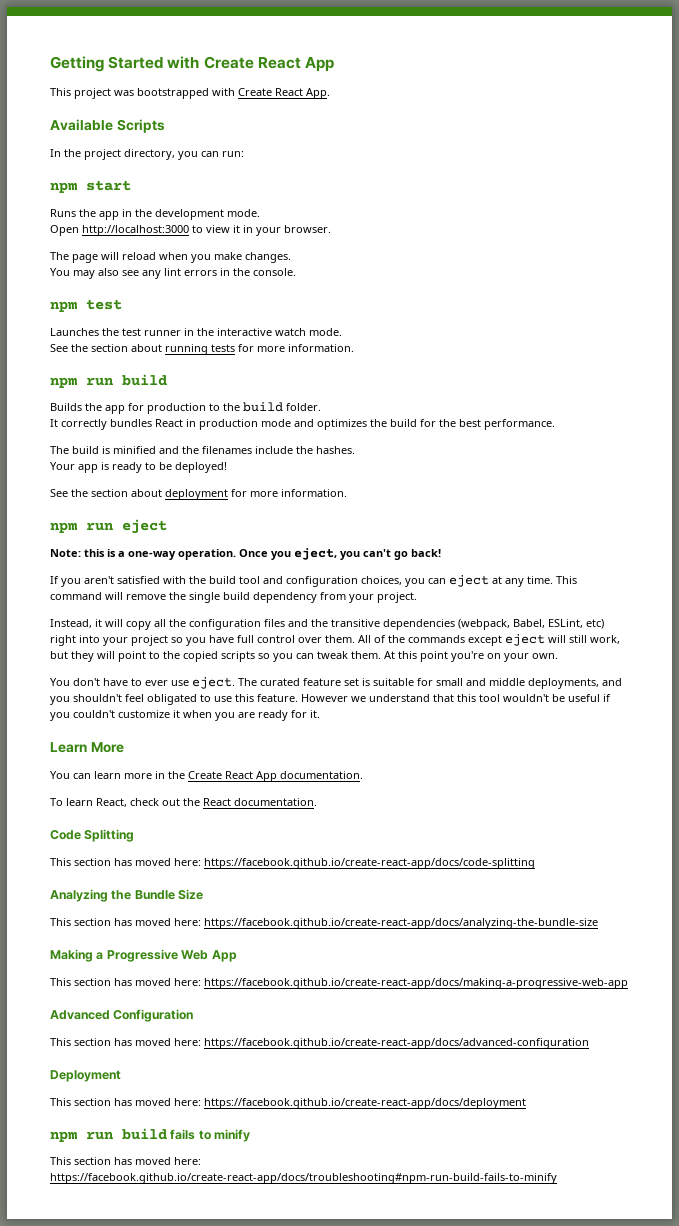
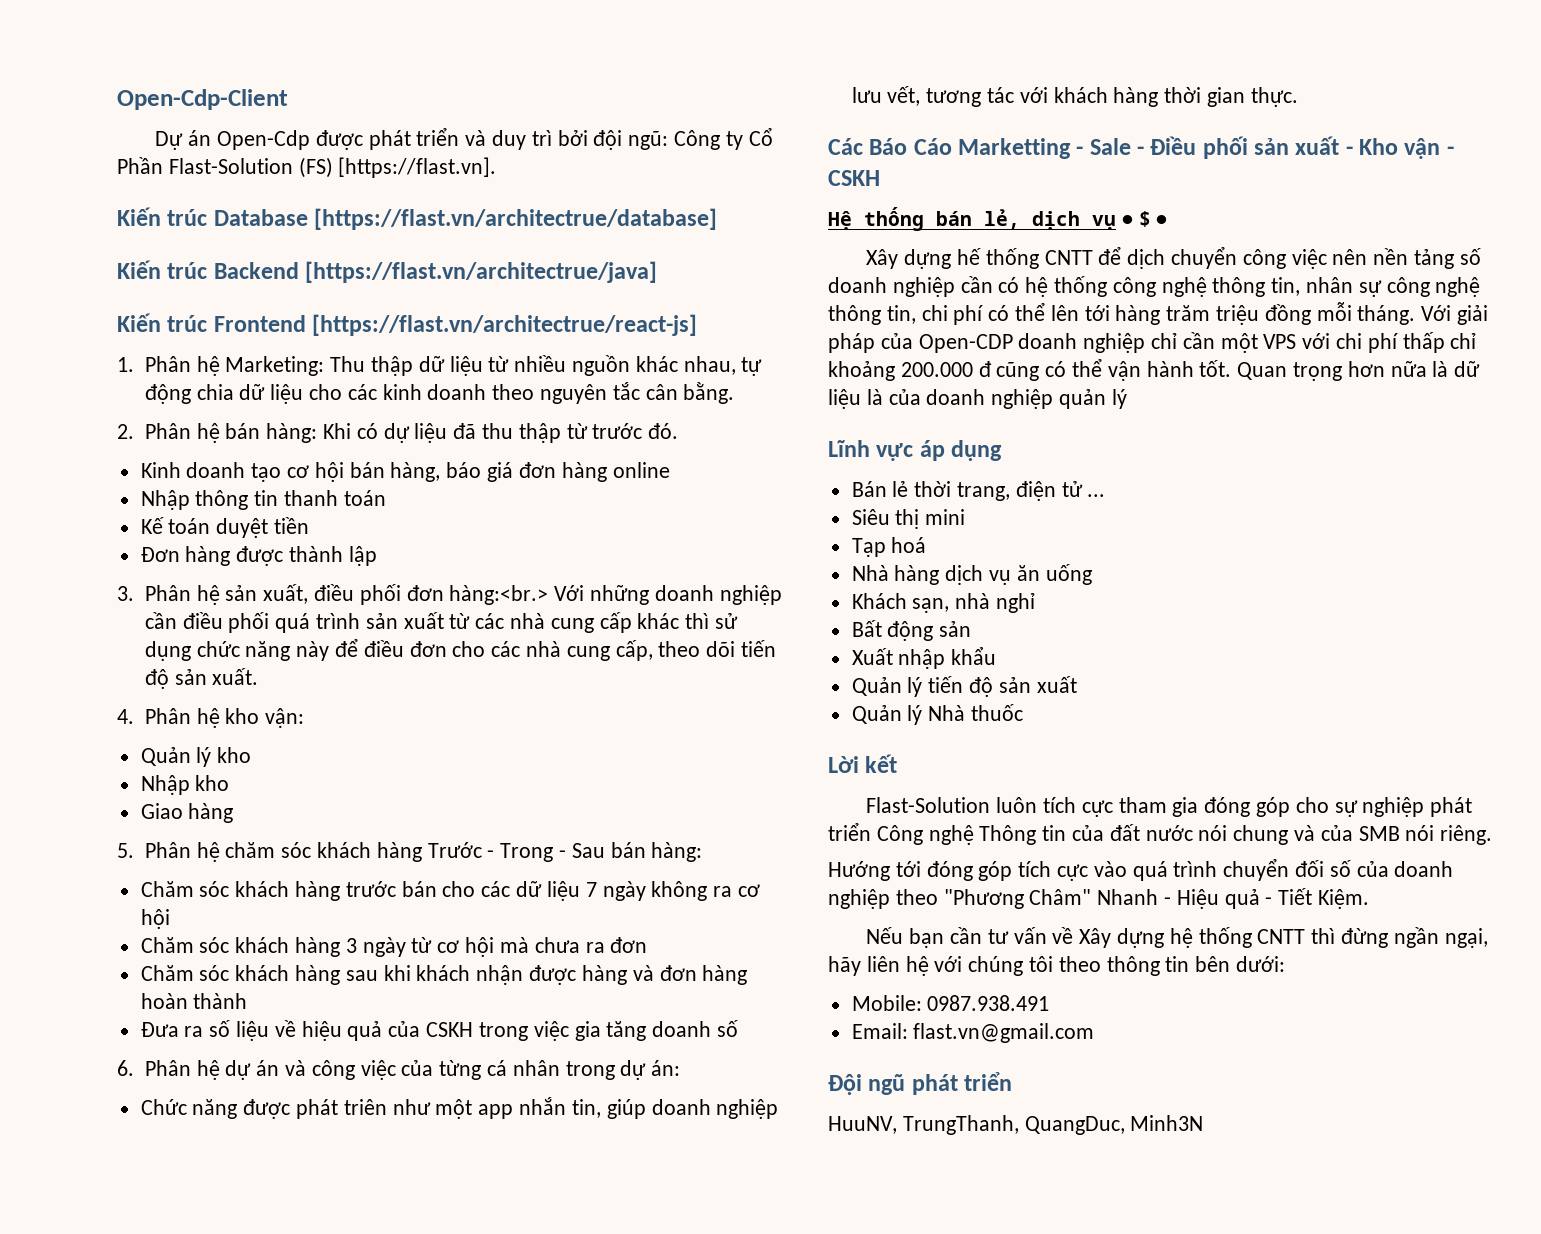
- Getting Started with Create React App
- This project was bootstrapped with Create React App.
- Available Scripts
- In the project directory, you can run:
- npm start
- Runs the app in the development mode.
- Open http://localhost:3000 to view it in your browser.
- The page will reload when you make changes.
- You may also see any lint errors in the console.
- npm test
- Launches the test runner in the interactive watch mode.
- See the section about running tests for more information.
- npm run build
- Builds the app for production to the build folder.
- It correctly bundles React in production mode and optimizes the build for the best performance.
- The build is minified and the filenames include the hashes.
- Your app is ready to be deployed!
- See the section about deployment for more information.
- npm run eject
- Note: this is a one-way operation. Once you eject, you can't go back!
- If you aren't satisfied with the build tool and configuration choices, you can eject at any time. This command will remove the single build dependency from your project.
- Instead, it will copy all the configuration files and the transitive dependencies (webpack, Babel, ESLint, etc) right into your project so you have full control over them. All of the commands except eject will still work, but they will point to the copied scripts so you can tweak them. At this point you're on your own.
- You don't have to ever use eject. The curated feature set is suitable for small and middle deployments, and you shouldn't feel obligated to use this feature. However we understand that this tool wouldn't be useful if you couldn't customize it when you are ready for it.
- Learn More
- You can learn more in the Create React App documentation.
- To learn React, check out the React documentation.
- Code Splitting
- This section has moved here: https://facebook.github.io/create-react-app/docs/code-splitting
- Analyzing the Bundle Size
- This section has moved here: https://facebook.github.io/create-react-app/docs/analyzing-the-bundle-size
- Making a Progressive Web App
- This section has moved here: https://facebook.github.io/create-react-app/docs/making-a-progressive-web-app
- Advanced Configuration
- This section has moved here: https://facebook.github.io/create-react-app/docs/advanced-configuration
- Deployment
- This section has moved here: https://facebook.github.io/create-react-app/docs/deployment
- npm run build fails to minify
- This section has moved here: https://facebook.github.io/create-react-app/docs/troubleshooting#npm-run-build-fails-to-minify
+ Open-Cdp-Client
+ Dự án Open-Cdp được phát triển và duy trì bởi đội ngũ: Công ty Cổ Phần Flast-Solution (FS) [https://flast.vn].
+ Kiến trúc Database [https://flast.vn/architectrue/database]
+ Kiến trúc Backend [https://flast.vn/architectrue/java]
+ Kiến trúc Frontend [https://flast.vn/architectrue/react-js]
+ 1. Phân hệ Marketing: Thu thập dữ liệu từ nhiều nguồn khác nhau, tự động chia dữ liệu cho các kinh doanh theo nguyên tắc cân bằng.
+ 2. Phân hệ bán hàng: Khi có dự liệu đã thu thập từ trước đó.
+ Kinh doanh tạo cơ hội bán hàng, báo giá đơn hàng online
+ Nhập thông tin thanh toán
+ Kế toán duyệt tiền
+ Đơn hàng được thành lập
+ 3. Phân hệ sản xuất, điều phối đơn hàng:<br.> Với những doanh nghiệp cần điều phối quá trình sản xuất từ các nhà cung cấp khác thì sử dụng chức năng này để điều đơn cho các nhà cung cấp, theo dõi tiến độ sản xuất.
+ 4. Phân hệ kho vận:
+ Quản lý kho
+ Nhập kho
+ Giao hàng
+ 5. Phân hệ chăm sóc khách hàng Trước - Trong - Sau bán hàng:
+ Chăm sóc khách hàng trước bán cho các dữ liệu 7 ngày không ra cơ hội
+ Chăm sóc khách hàng 3 ngày từ cơ hội mà chưa ra đơn
+ Chăm sóc khách hàng sau khi khách nhận được hàng và đơn hàng hoàn thành
+ Đưa ra số liệu về hiệu quả của CSKH trong việc gia tăng doanh số
+ 6. Phân hệ dự án và công việc của từng cá nhân trong dự án:
+ Chức năng được phát triên như một app nhắn tin, giúp doanh nghiệp lưu vết, tương tác với khách hàng thời gian thực.
+ Các Báo Cáo Marketting - Sale - Điều phối sản xuất - Kho vận - CSKH
+ Hệ thống bán lẻ, dịch vụ • $ •
+ Xây dựng hế thống CNTT để dịch chuyển công việc nên nền tảng số doanh nghiệp cần có hệ thống công nghệ thông tin, nhân sự công nghệ thông tin, chi phí có thể lên tới hàng trăm triệu đồng mỗi tháng. Với giải pháp của Open-CDP doanh nghiệp chỉ cần một VPS với chi phí thấp chỉ khoảng 200.000 đ cũng có thể vận hành tốt. Quan trọng hơn nữa là dữ liệu là của doanh nghiệp quản lý
+ Lĩnh vực áp dụng
+ Bán lẻ thời trang, điện tử ...
+ Siêu thị mini
+ Tạp hoá
+ Nhà hàng dịch vụ ăn uống
+ Khách sạn, nhà nghỉ
+ Bất động sản
+ Xuất nhập khẩu
+ Quản lý tiến độ sản xuất
+ Quản lý Nhà thuốc
+ Lời kết
+ Flast-Solution luôn tích cực tham gia đóng góp cho sự nghiệp phát triển Công nghệ Thông tin của đất nước nói chung và của SMB nói riêng.
+ Hướng tới đóng góp tích cực vào quá trình chuyển đối số của doanh nghiệp theo "Phương Châm" Nhanh - Hiệu quả - Tiết Kiệm.
+ Nếu bạn cần tư vấn về Xây dựng hệ thống CNTT thì đừng ngần ngại, hãy liên hệ với chúng tôi theo thông tin bên dưới:
+ Mobile: 0987.938.491
+ Email: flast.vn@gmail.com
+ Đội ngũ phát triển
+ HuuNV, TrungThanh, QuangDuc, Minh3N

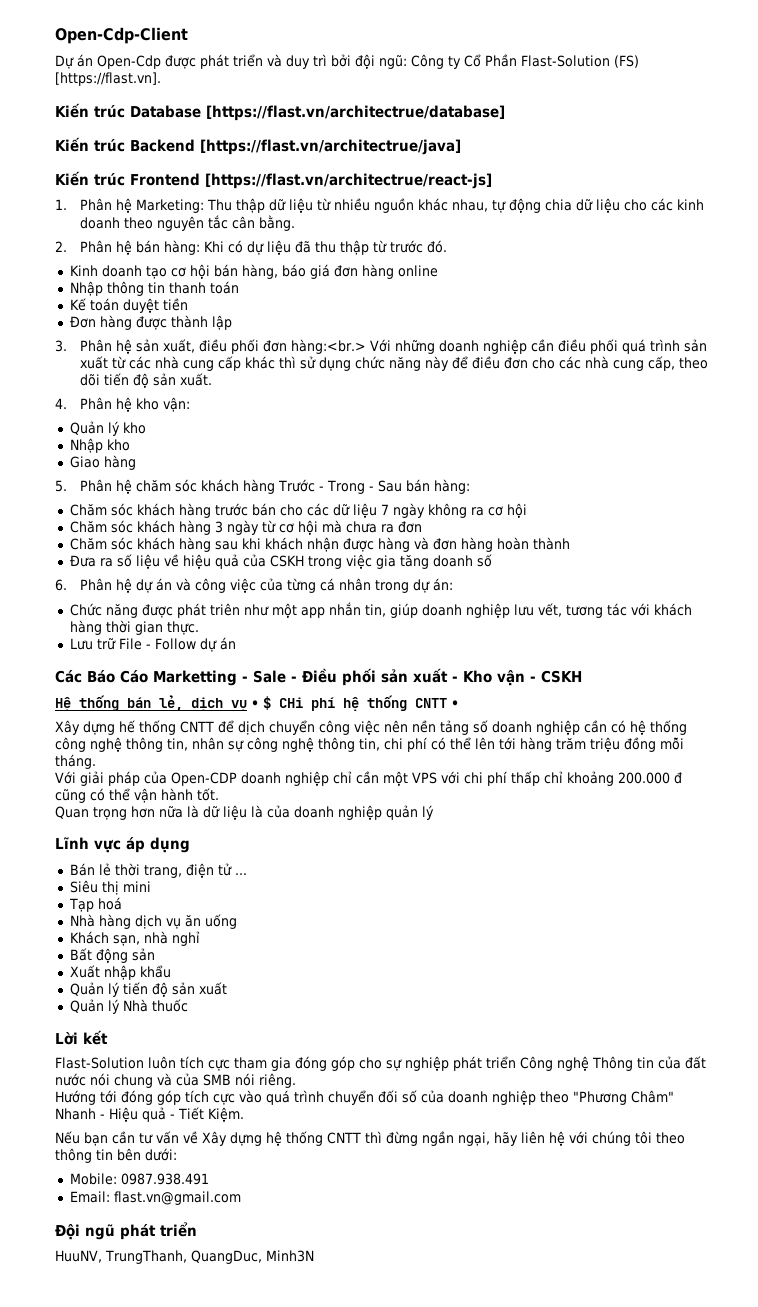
+ Lưu trữ File - Follow dự án
- Hệ thống bán lẻ, dịch vụ • $ •
+ Hệ thống bán lẻ, dịch vụ • $ CHi phí hệ thống CNTT •
- Xây dựng hế thống CNTT để dịch chuyển công việc nên nền tảng số doanh nghiệp cần có hệ thống công nghệ thông tin, nhân sự công nghệ thông tin, chi phí có thể lên tới hàng trăm triệu đồng mỗi tháng. Với giải pháp của Open-CDP doanh nghiệp chỉ cần một VPS với chi phí thấp chỉ khoảng 200.000 đ cũng có thể vận hành tốt. Quan trọng hơn nữa là dữ liệu là của doanh nghiệp quản lý
+ Xây dựng hế thống CNTT để dịch chuyển công việc nên nền tảng số doanh nghiệp cần có hệ thống công nghệ thông tin, nhân sự công nghệ thông tin, chi phí có thể lên tới hàng trăm triệu đồng mỗi tháng.
+ Với giải pháp của Open-CDP doanh nghiệp chỉ cần một VPS với chi phí thấp chỉ khoảng 200.000 đ cũng có thể vận hành tốt.
+ Quan trọng hơn nữa là dữ liệu là của doanh nghiệp quản lý

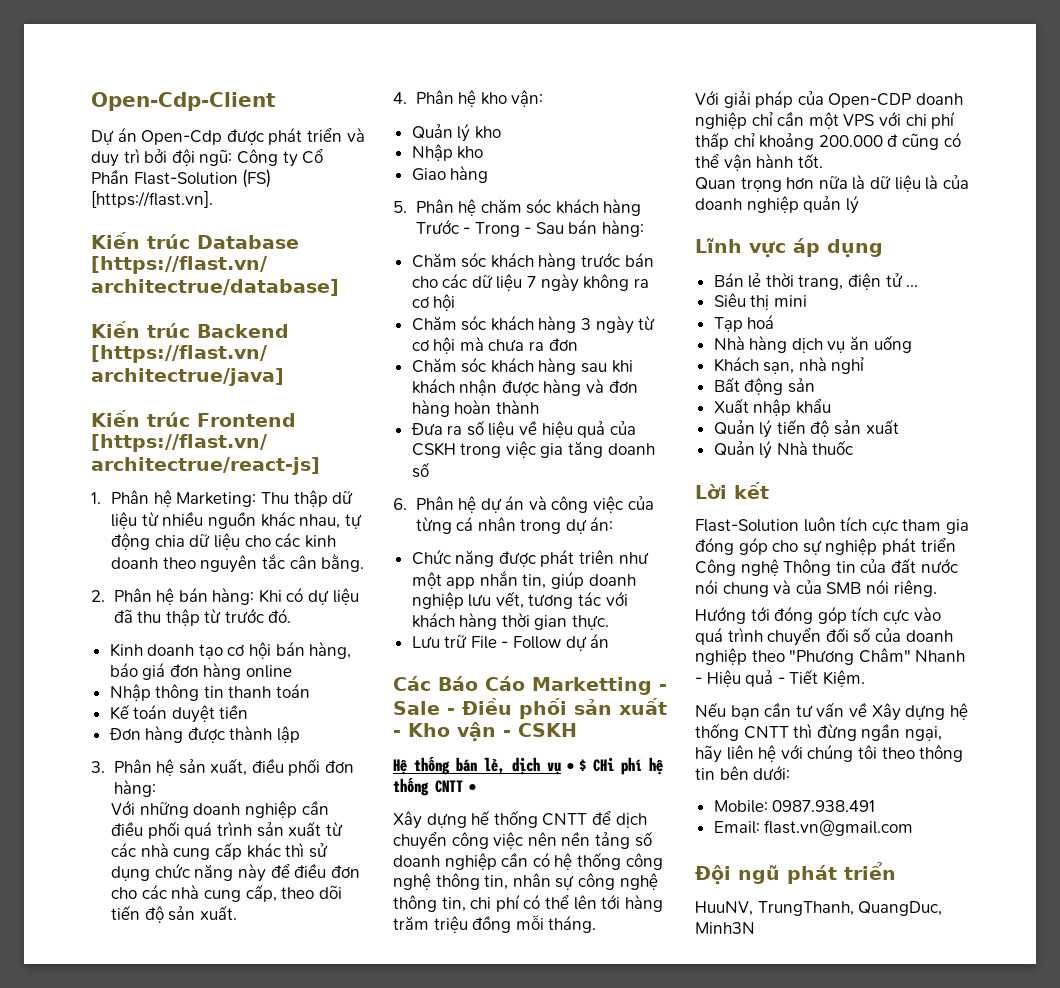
- 3. Phân hệ sản xuất, điều phối đơn hàng:<br.> Với những doanh nghiệp cần điều phối quá trình sản xuất từ các nhà cung cấp khác thì sử dụng chức năng này để điều đơn cho các nhà cung cấp, theo dõi tiến độ sản xuất.
+ 3. Phân hệ sản xuất, điều phối đơn hàng:
+ Với những doanh nghiệp cần điều phối quá trình sản xuất từ các nhà cung cấp khác thì sử dụng chức năng này để điều đơn cho các nhà cung cấp, theo dõi tiến độ sản xuất.

